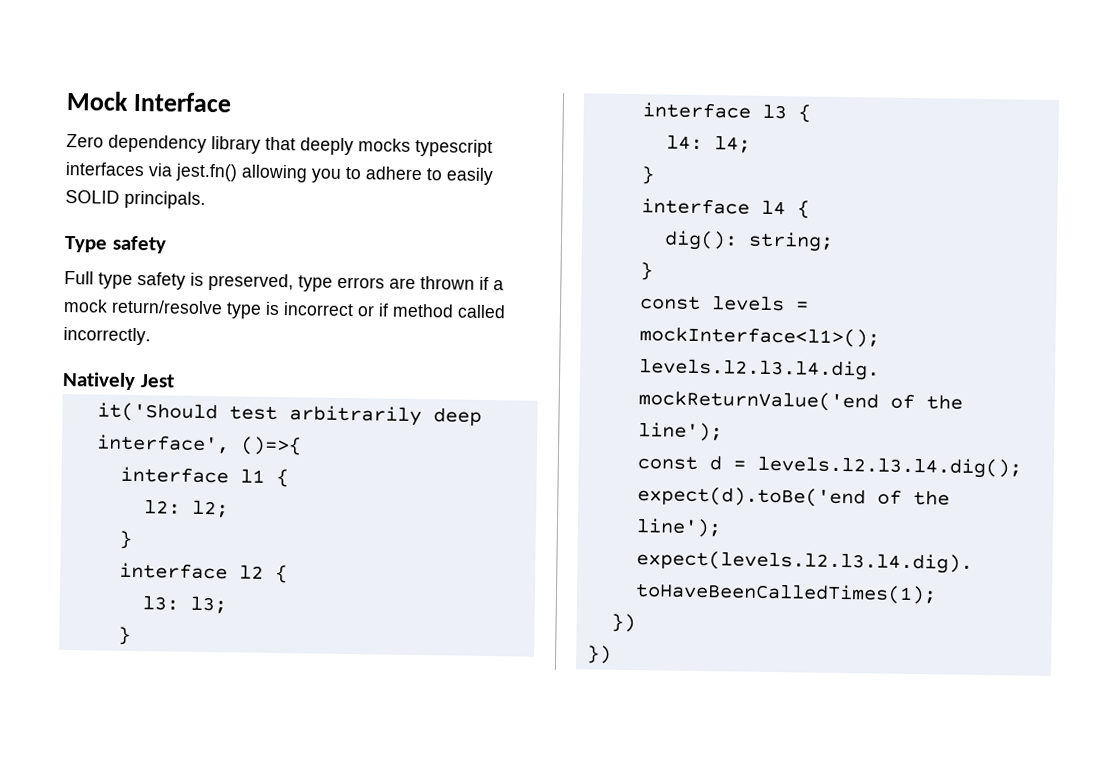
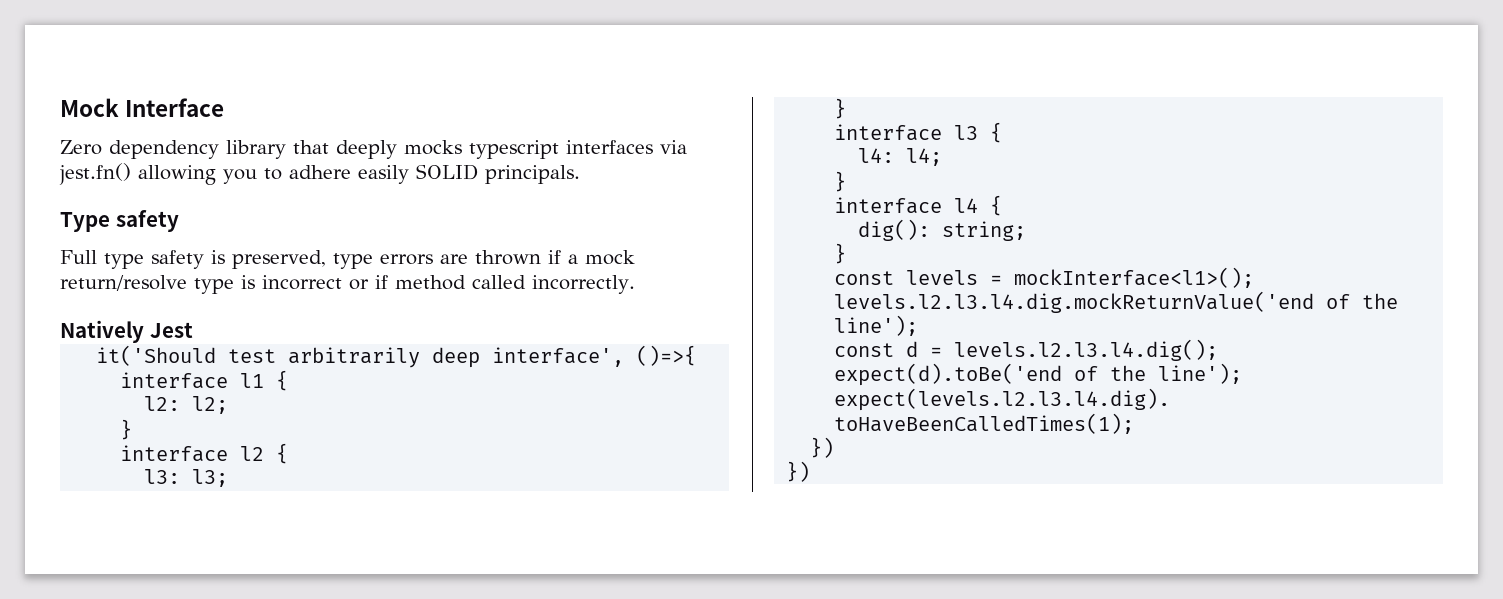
- Zero dependency library that deeply mocks typescript interfaces via jest.fn() allowing you to adhere to easily SOLID principals.
+ Zero dependency library that deeply mocks typescript interfaces via jest.fn() allowing you to adhere easily SOLID principals.

